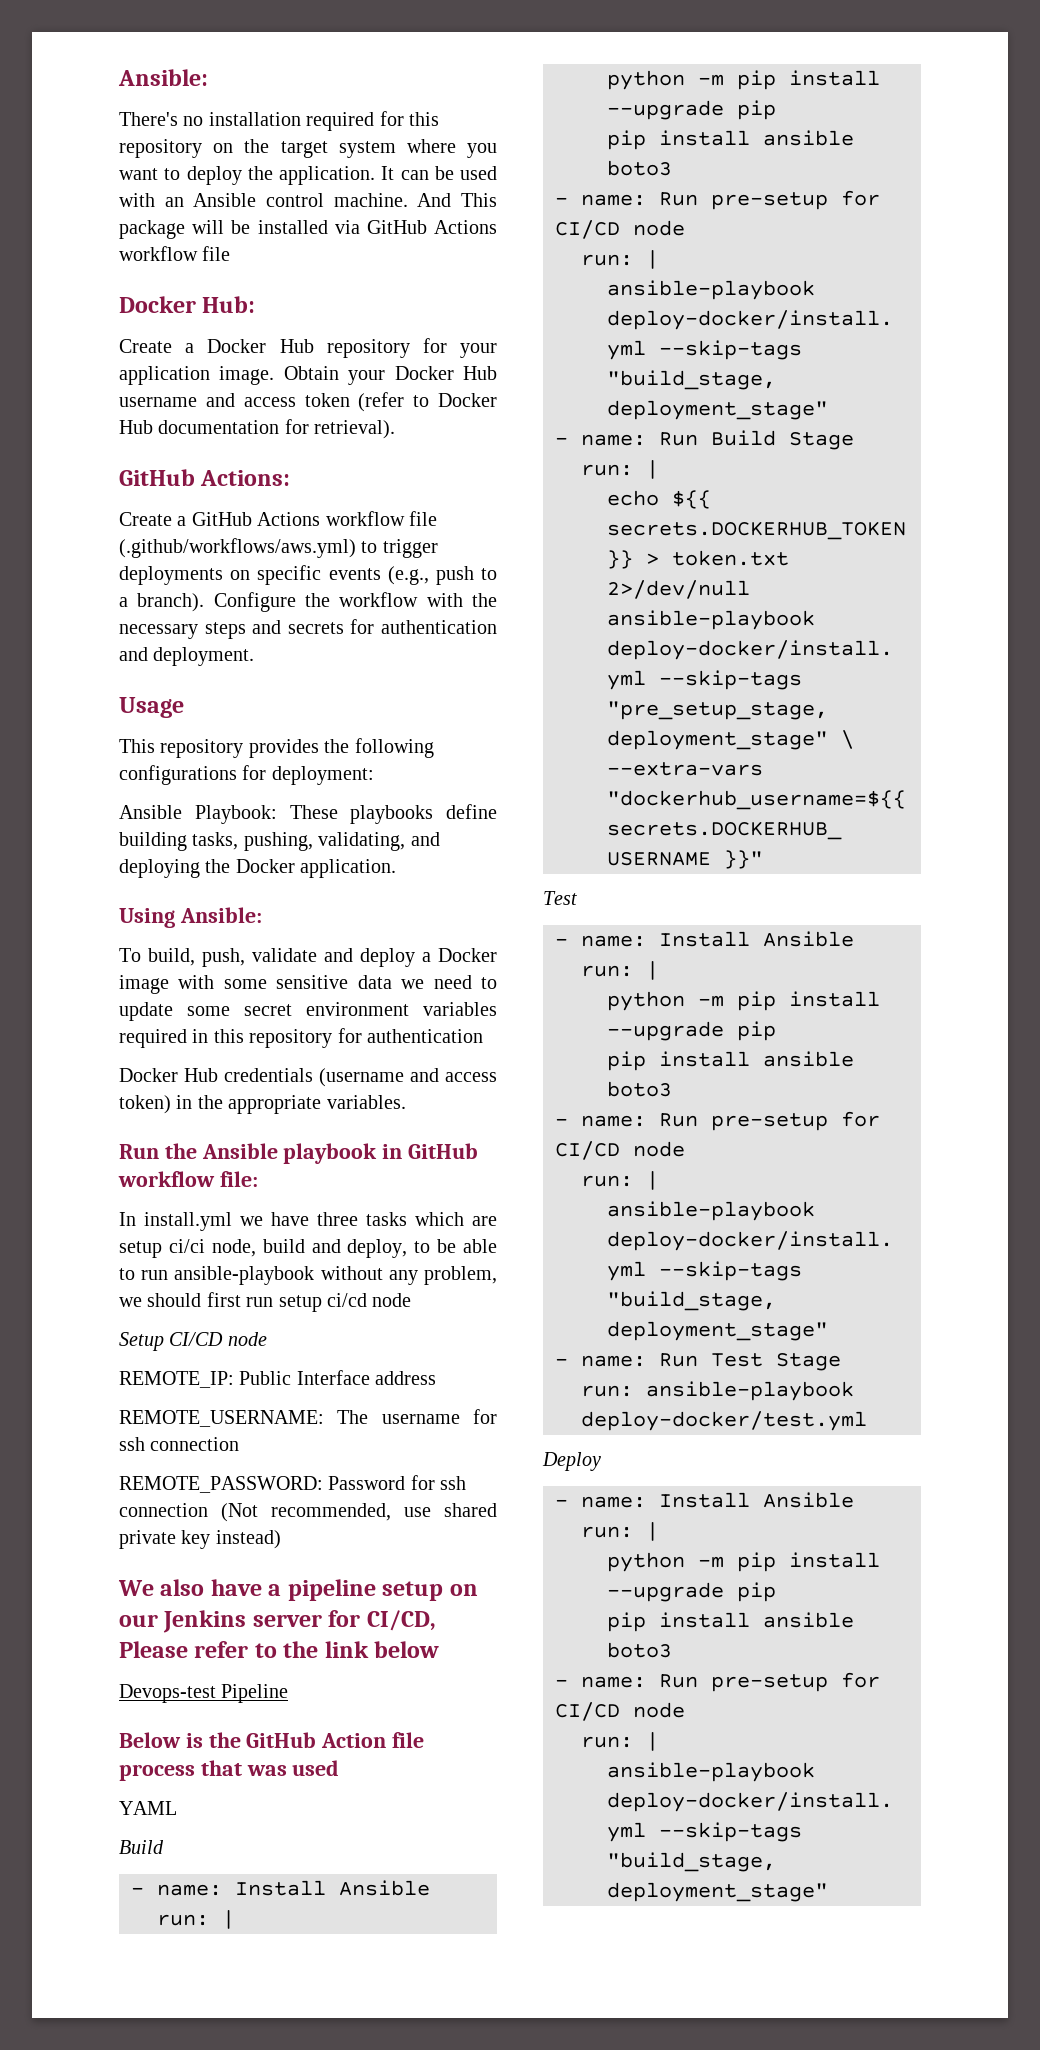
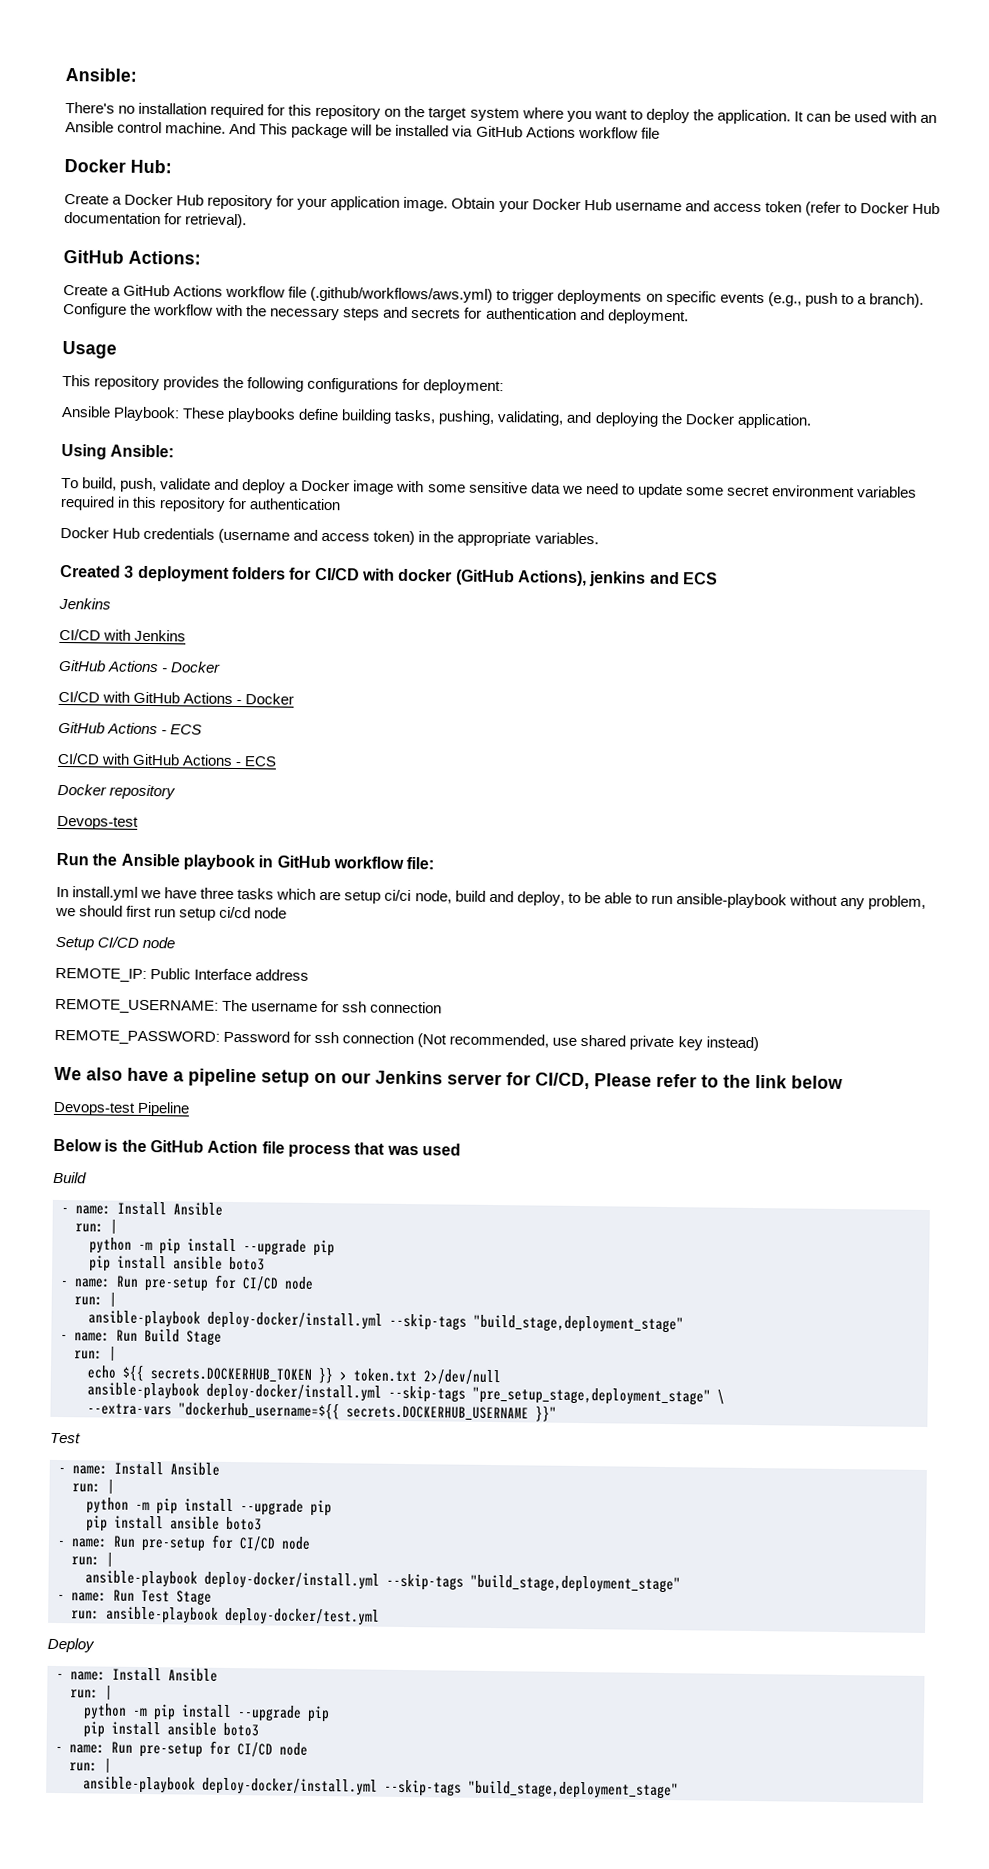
+ Created 3 deployment folders for CI/CD with docker (GitHub Actions), jenkins and ECS
+ Jenkins
+ CI/CD with Jenkins
+ GitHub Actions - Docker
+ CI/CD with GitHub Actions - Docker
+ GitHub Actions - ECS
+ CI/CD with GitHub Actions - ECS
+ Docker repository
+ Devops-test
- YAML

